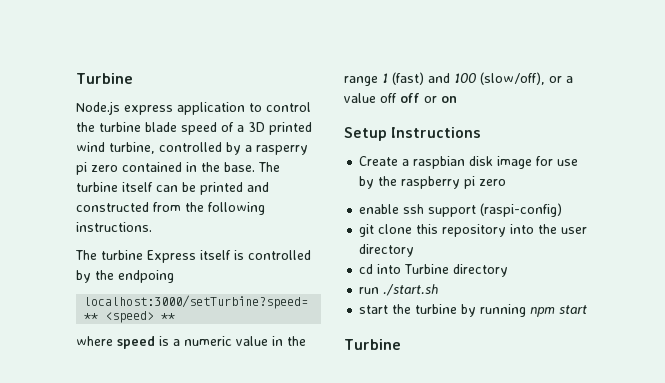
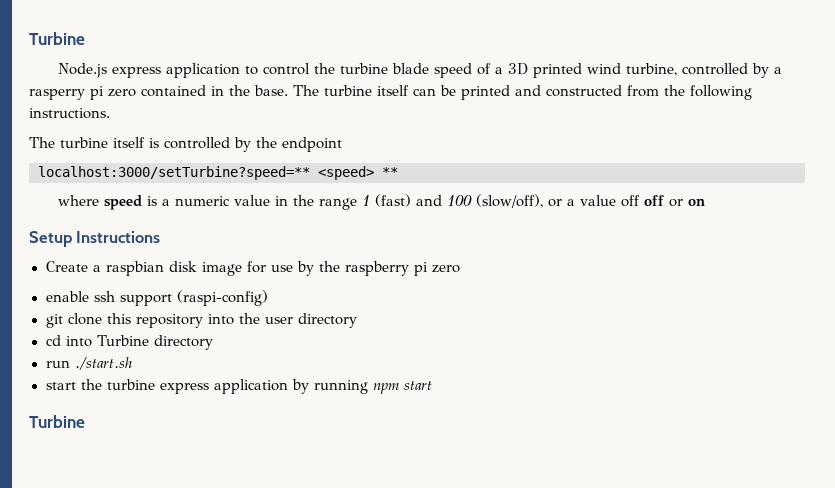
- The turbine Express itself is controlled by the endpoing
+ The turbine itself is controlled by the endpoint
- start the turbine by running npm start
+ start the turbine express application by running npm start

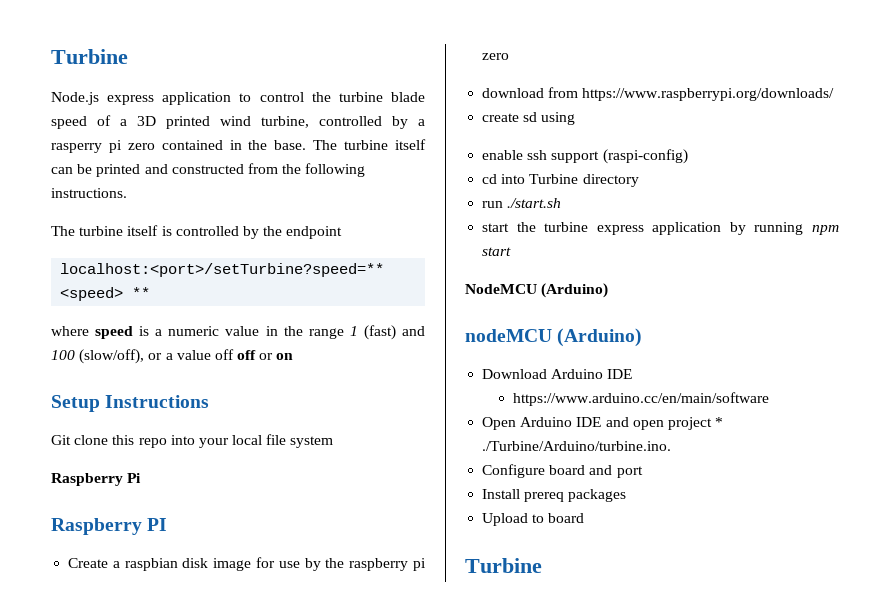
- localhost:3000/setTurbine?speed=** <speed> **
+ localhost:<port>/setTurbine?speed=** <speed> **
+ Git clone this repo into your local file system
+ Raspberry Pi
+ Raspberry PI
+ download from https://www.raspberrypi.org/downloads/
+ create sd using
  enable ssh support (raspi-config)
- git clone this repository into the user directory
+ NodeMCU (Arduino)
+ nodeMCU (Arduino)
+ Download Arduino IDE
+ https://www.arduino.cc/en/main/software
+ Open Arduino IDE and open project * ./Turbine/Arduino/turbine.ino.
+ Configure board and port
+ Install prereq packages
+ Upload to board

